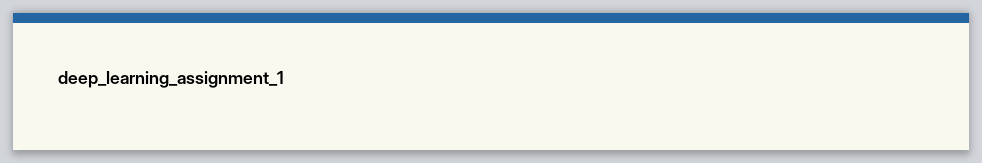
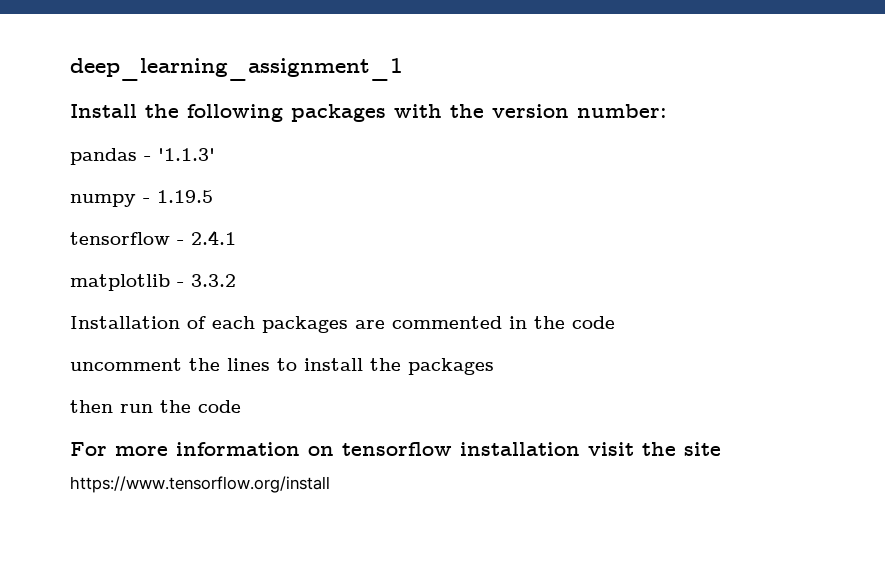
+ Install the following packages with the version number:
+ pandas - '1.1.3'
+ numpy - 1.19.5
+ tensorflow - 2.4.1
+ matplotlib - 3.3.2
+ Installation of each packages are commented in the code
+ uncomment the lines to install the packages
+ then run the code
+ For more information on tensorflow installation visit the site
+ https://www.tensorflow.org/install

